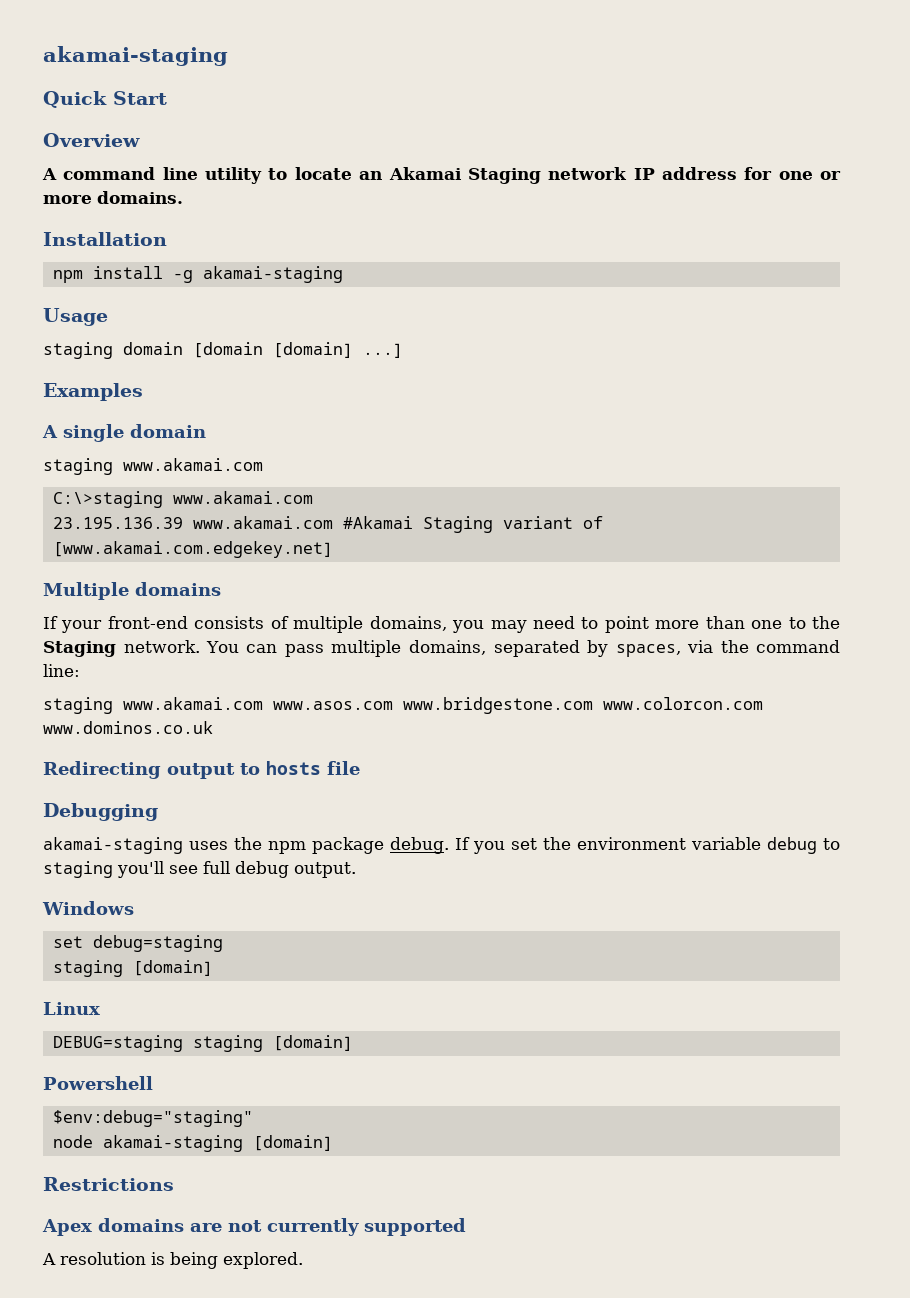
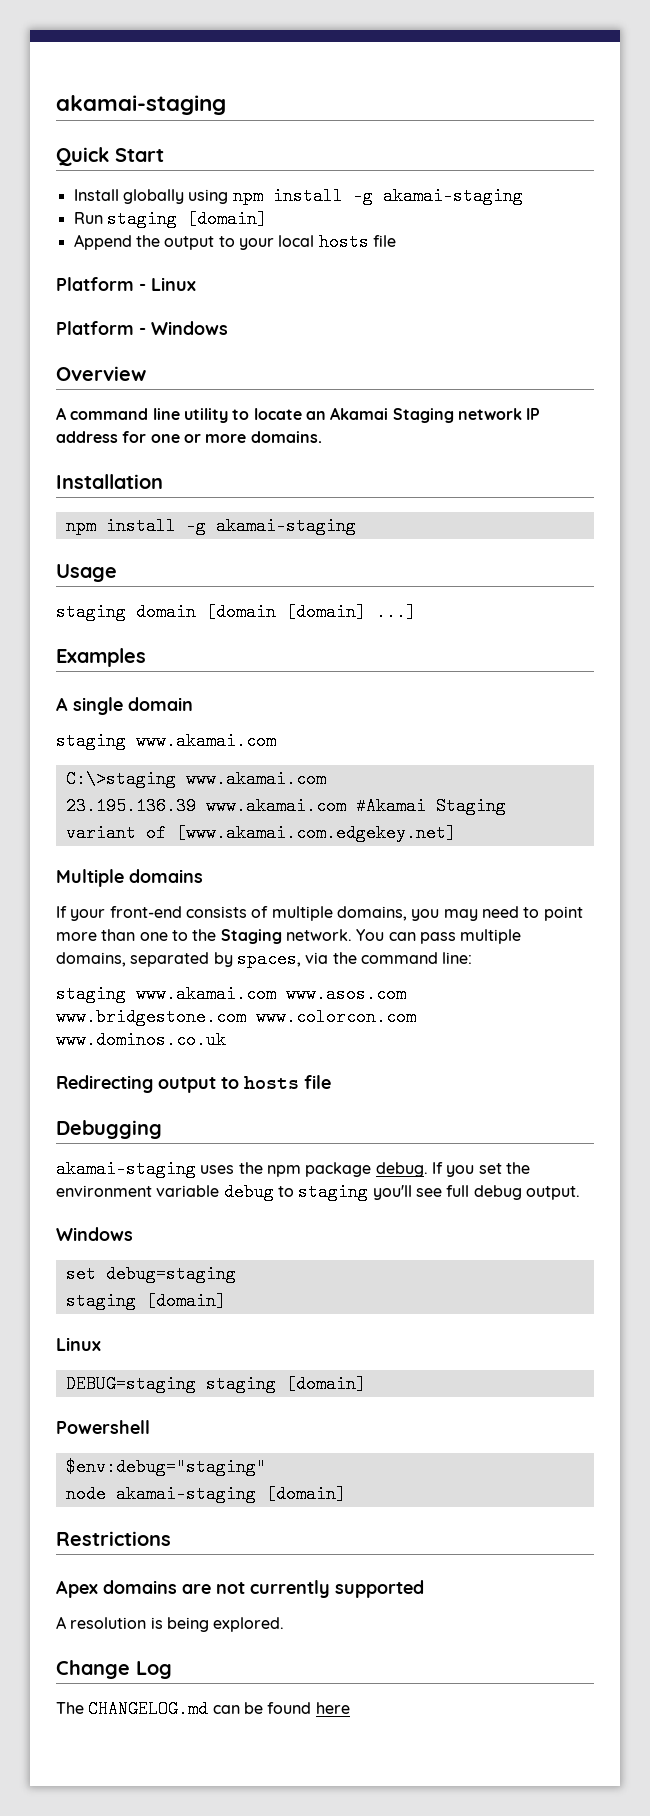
+ Install globally using npm install -g akamai-staging
+ Run staging [domain]
+ Append the output to your local hosts file
+ Platform - Linux
+ Platform - Windows
+ Change Log
+ The CHANGELOG.md can be found here

